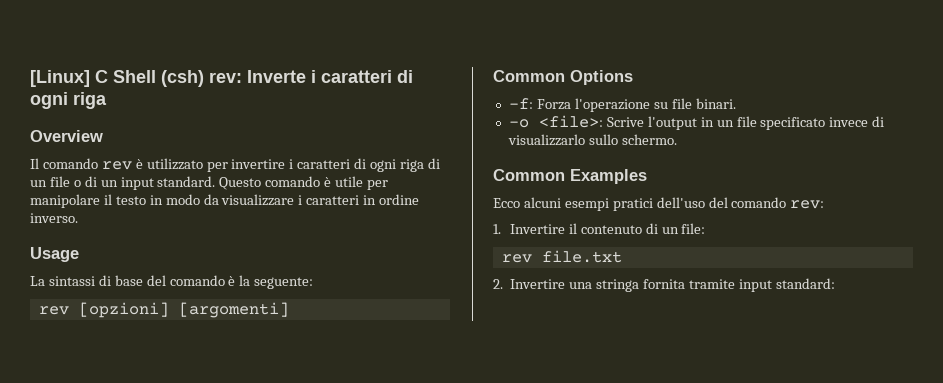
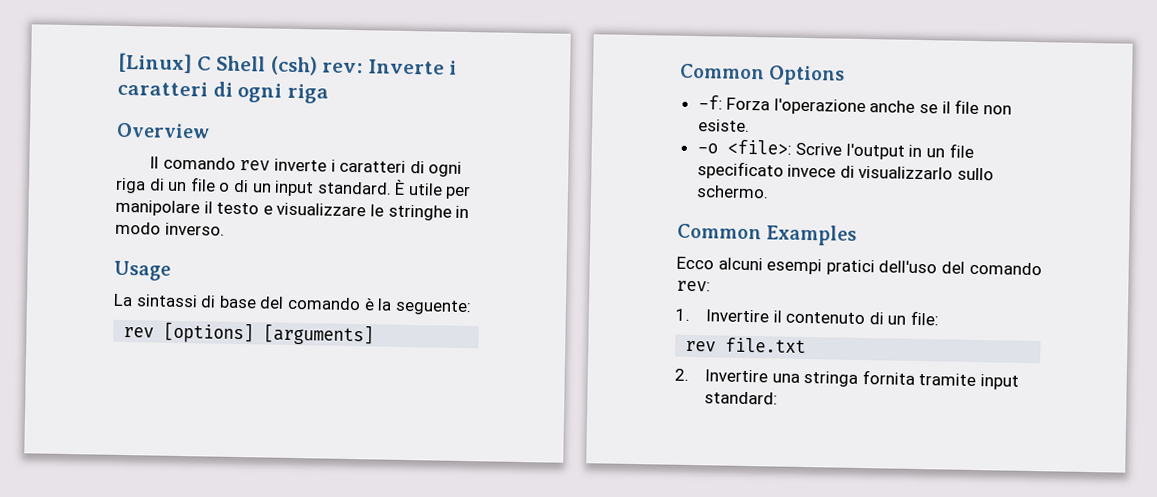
- Il comando rev è utilizzato per invertire i caratteri di ogni riga di un file o di un input standard.
+ Il comando rev inverte i caratteri di ogni riga di un file o di un input standard.
- Questo comando è utile per manipolare il testo in modo da visualizzare i caratteri in ordine inverso.
+ È utile per manipolare il testo e visualizzare le stringhe in modo inverso.
- rev [opzioni] [argomenti]
+ rev [options] [arguments]
- -f: Forza l'operazione su file binari.
+ -f: Forza l'operazione anche se il file non esiste.

